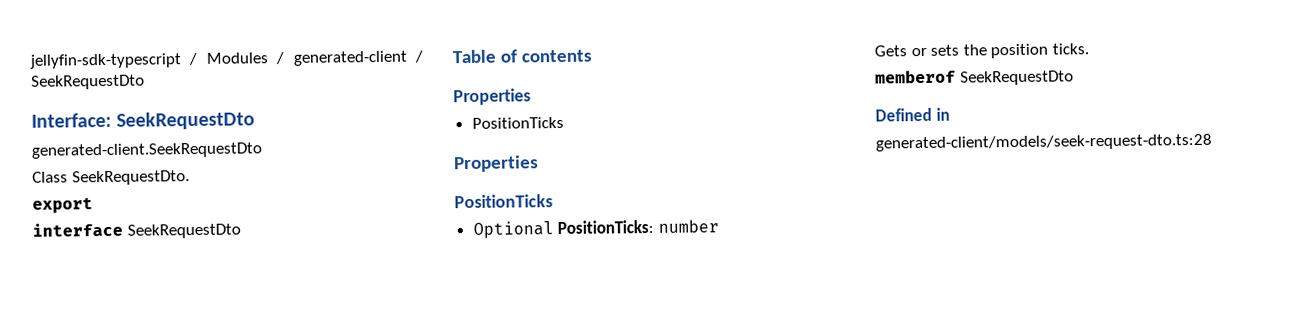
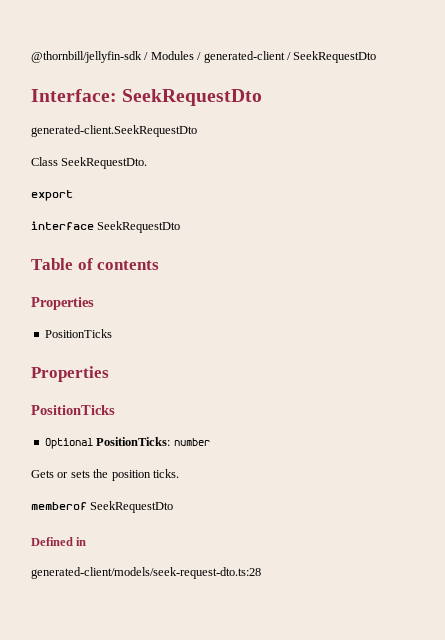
- jellyfin-sdk-typescript / Modules / generated-client / SeekRequestDto
+ @thornbill/jellyfin-sdk / Modules / generated-client / SeekRequestDto

